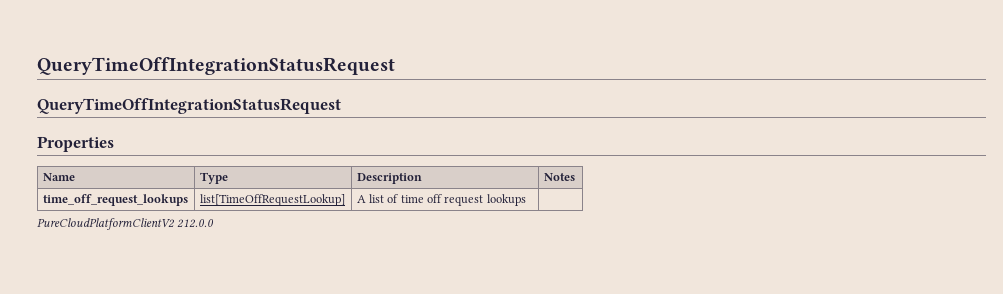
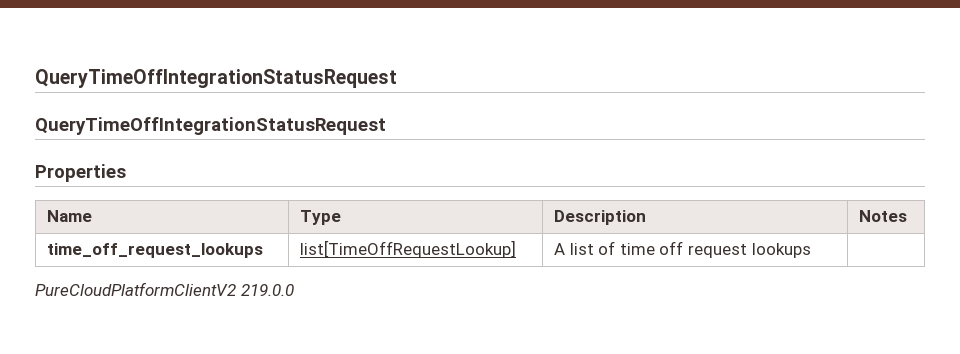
- PureCloudPlatformClientV2 212.0.0
+ PureCloudPlatformClientV2 219.0.0

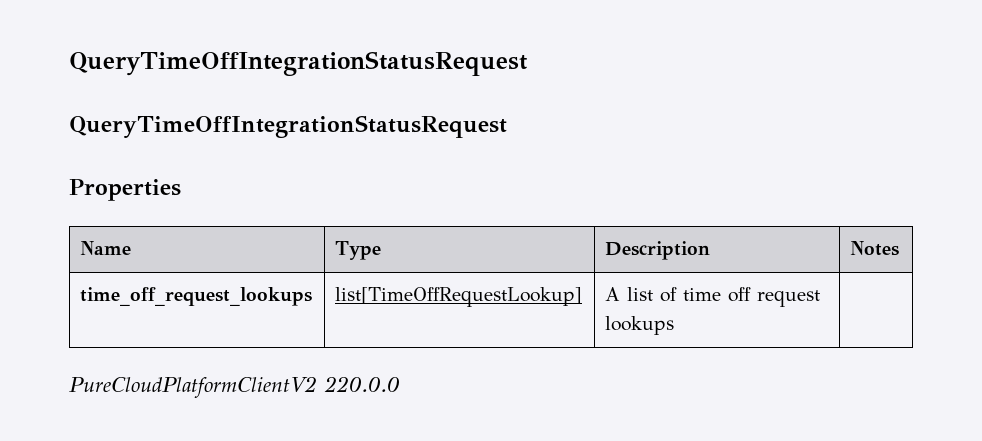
- PureCloudPlatformClientV2 219.0.0
+ PureCloudPlatformClientV2 220.0.0

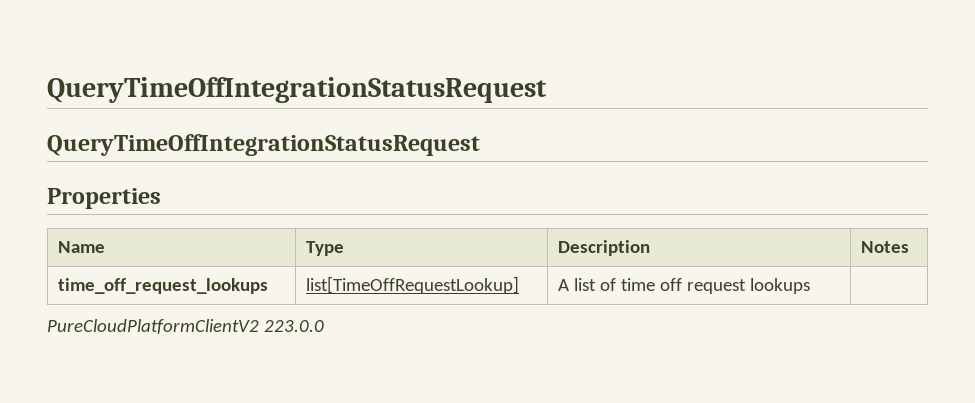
- PureCloudPlatformClientV2 220.0.0
+ PureCloudPlatformClientV2 223.0.0

